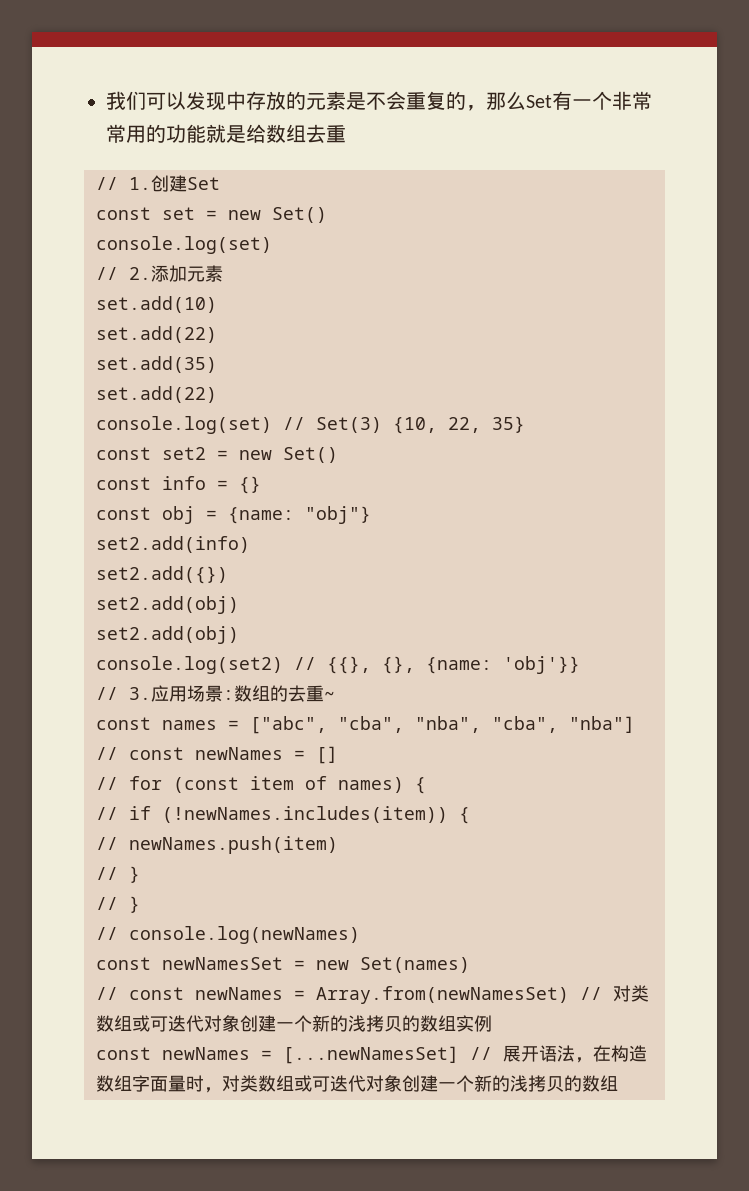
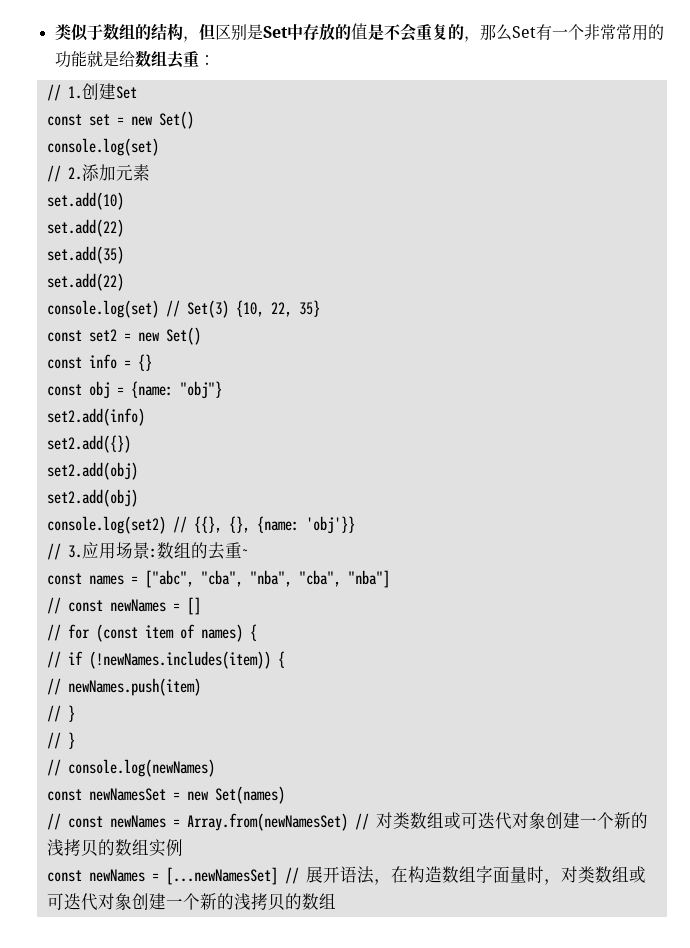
- 我们可以发现中存放的元素是不会重复的，那么Set有一个非常常用的功能就是给数组去重
+ 类似于数组的结构，但区别是Set中存放的值是不会重复的，那么Set有一个非常常用的功能就是给数组去重：

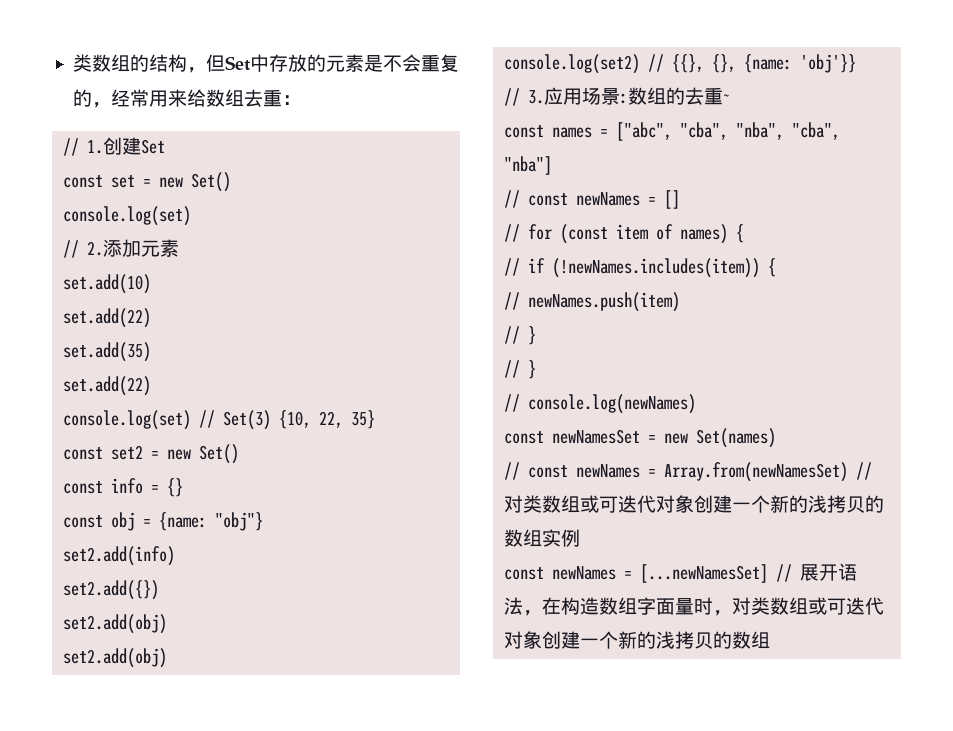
- 类似于数组的结构，但区别是Set中存放的值是不会重复的，那么Set有一个非常常用的功能就是给数组去重：
+ 类数组的结构，但Set中存放的元素是不会重复的，经常用来给数组去重：

